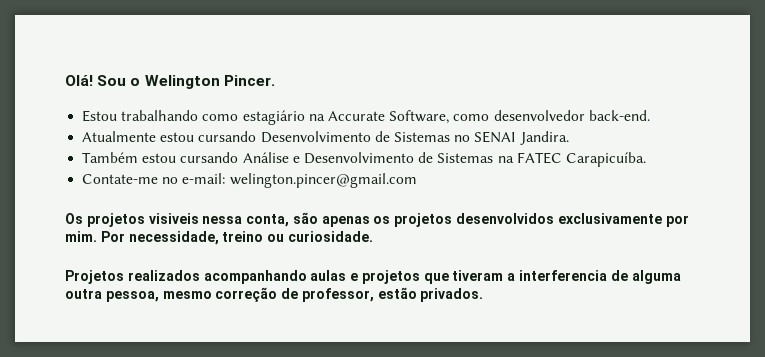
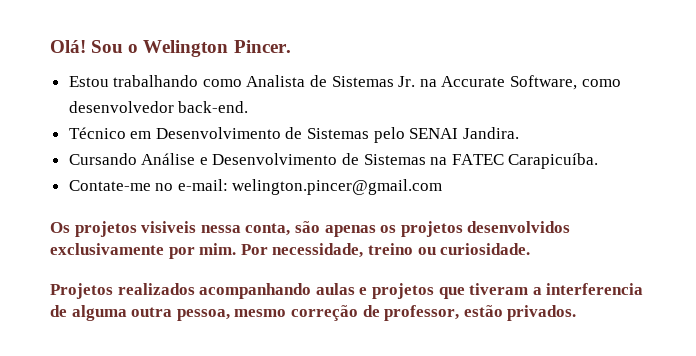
- Estou trabalhando como estagiário na Accurate Software, como desenvolvedor back-end.
+ Estou trabalhando como Analista de Sistemas Jr. na Accurate Software, como desenvolvedor back-end.
- Atualmente estou cursando Desenvolvimento de Sistemas no SENAI Jandira.
+ Técnico em Desenvolvimento de Sistemas pelo SENAI Jandira.
- Também estou cursando Análise e Desenvolvimento de Sistemas na FATEC Carapicuíba.
+ Cursando Análise e Desenvolvimento de Sistemas na FATEC Carapicuíba.

